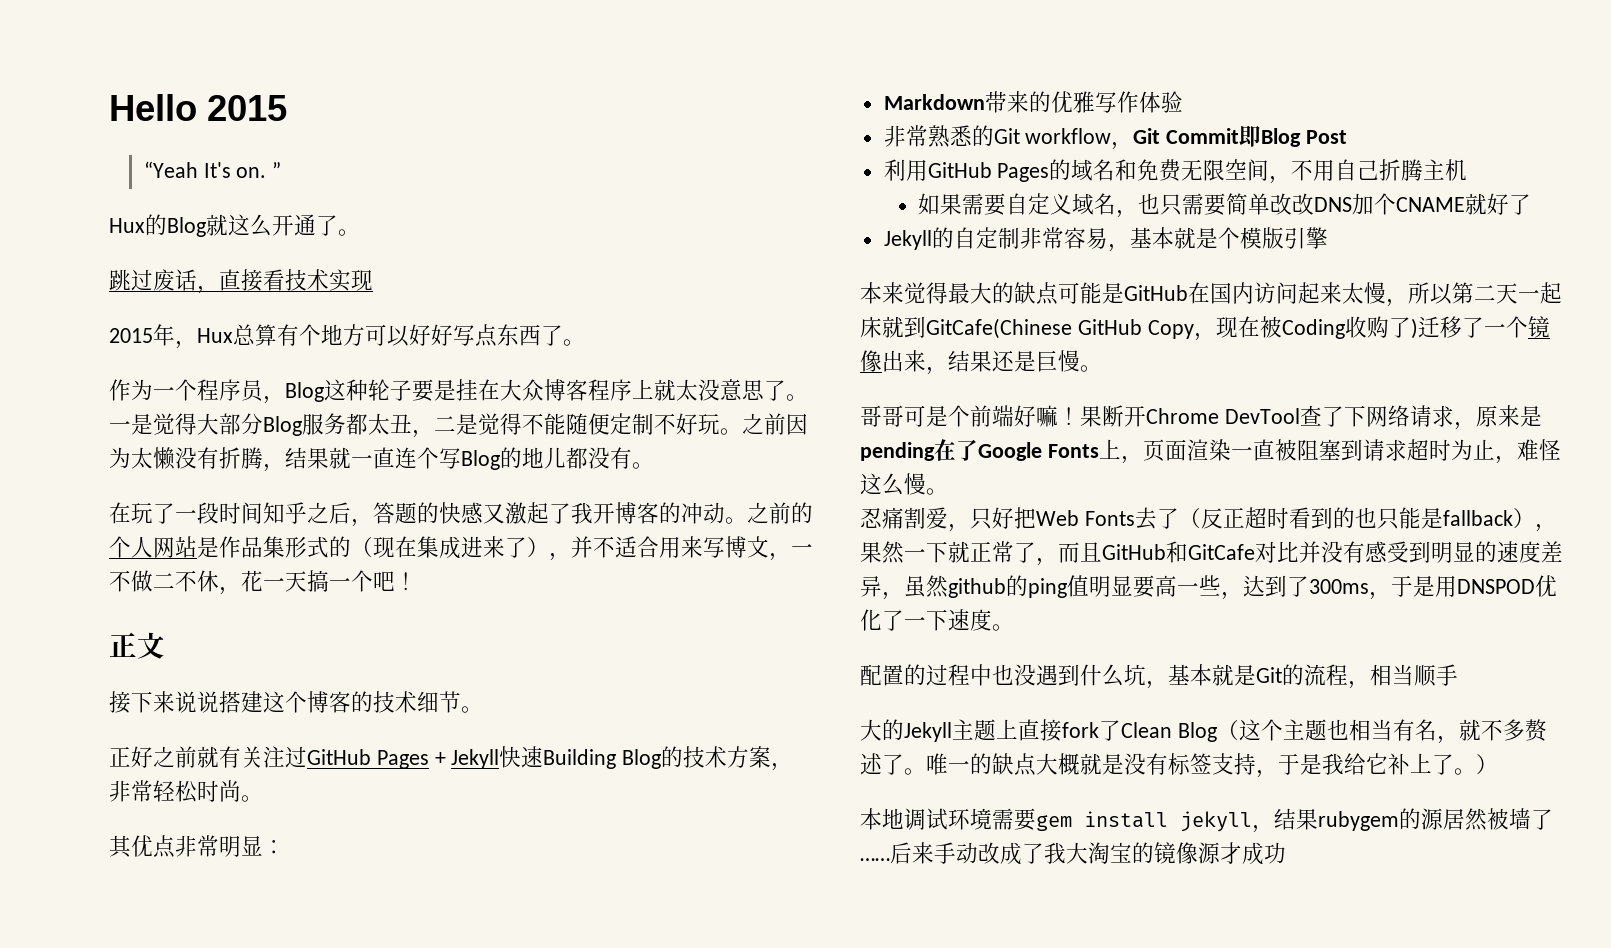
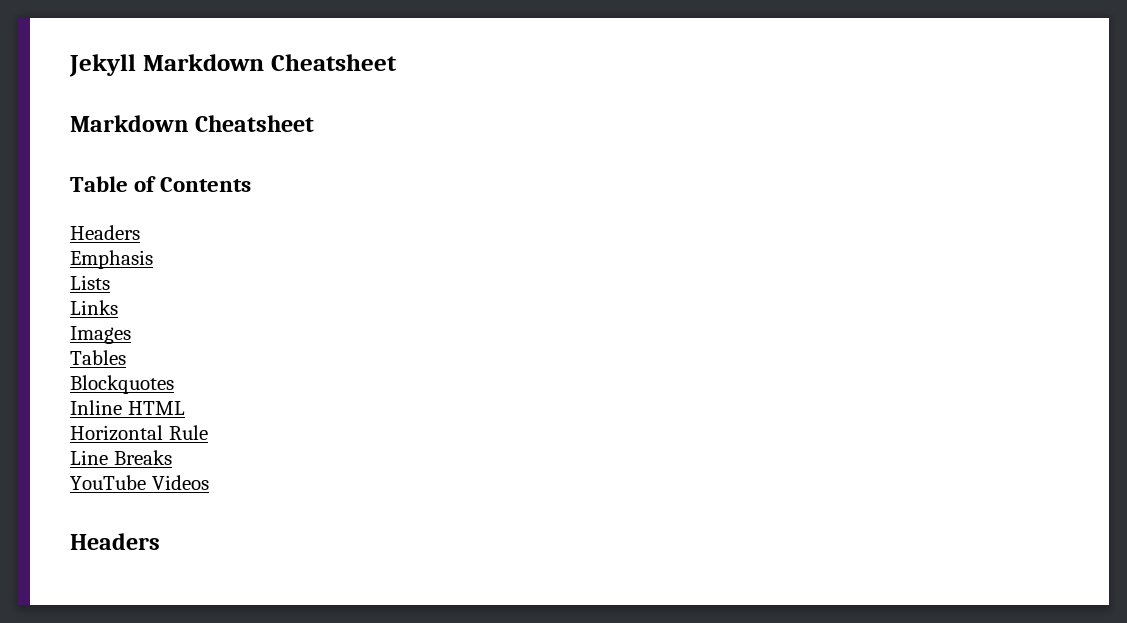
- Hello 2015
- “Yeah It's on. ”
- Hux的Blog就这么开通了。
- 跳过废话，直接看技术实现
- 2015年，Hux总算有个地方可以好好写点东西了。
- 作为一个程序员，Blog这种轮子要是挂在大众博客程序上就太没意思了。一是觉得大部分Blog服务都太丑，二是觉得不能随便定制不好玩。之前因为太懒没有折腾，结果就一直连个写Blog的地儿都没有。
- 在玩了一段时间知乎之后，答题的快感又激起了我开博客的冲动。之前的个人网站是作品集形式的（现在集成进来了），并不适合用来写博文，一不做二不休，花一天搞一个吧！
- 正文
- 接下来说说搭建这个博客的技术细节。
- 正好之前就有关注过GitHub Pages + Jekyll快速Building Blog的技术方案，非常轻松时尚。
- 其优点非常明显：
- Markdown带来的优雅写作体验
- 非常熟悉的Git workflow，Git Commit即Blog Post
- 利用GitHub Pages的域名和免费无限空间，不用自己折腾主机
- 如果需要自定义域名，也只需要简单改改DNS加个CNAME就好了
- Jekyll的自定制非常容易，基本就是个模版引擎
- 本来觉得最大的缺点可能是GitHub在国内访问起来太慢，所以第二天一起床就到GitCafe(Chinese GitHub Copy，现在被Coding收购了)迁移了一个镜像出来，结果还是巨慢。
- 哥哥可是个前端好嘛！果断开Chrome DevTool查了下网络请求，原来是pending在了Google Fonts上，页面渲染一直被阻塞到请求超时为止，难怪这么慢。
- 忍痛割爱，只好把Web Fonts去了（反正超时看到的也只能是fallback），果然一下就正常了，而且GitHub和GitCafe对比并没有感受到明显的速度差异，虽然github的ping值明显要高一些，达到了300ms，于是用DNSPOD优化了一下速度。
- 配置的过程中也没遇到什么坑，基本就是Git的流程，相当顺手
- 大的Jekyll主题上直接fork了Clean Blog（这个主题也相当有名，就不多赘述了。唯一的缺点大概就是没有标签支持，于是我给它补上了。）
- 本地调试环境需要gem install jekyll，结果rubygem的源居然被墙了……后来手动改成了我大淘宝的镜像源才成功
+ Jekyll Markdown Cheatsheet
+ Markdown Cheatsheet
+ Table of Contents
+ Headers
+ Emphasis
+ Lists
+ Links
+ Images
+ Tables
+ Blockquotes
+ Inline HTML
+ Horizontal Rule
+ Line Breaks
+ YouTube Videos
+ Headers

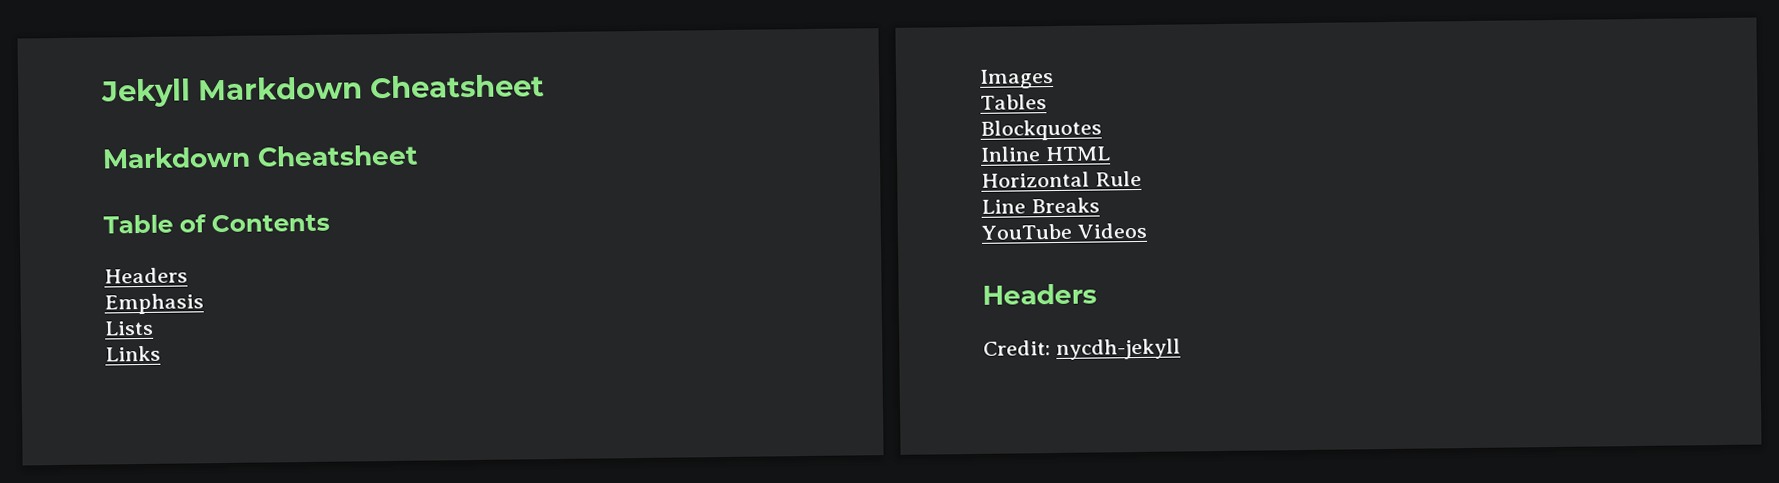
+ Credit: nycdh-jekyll

